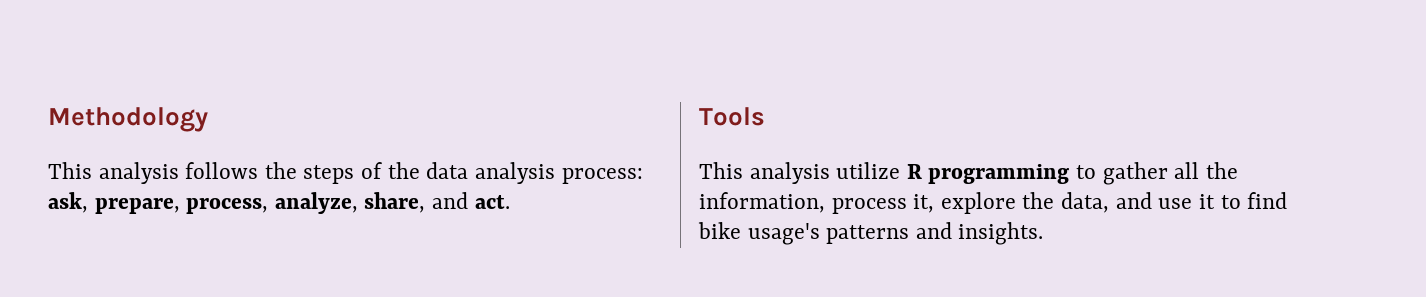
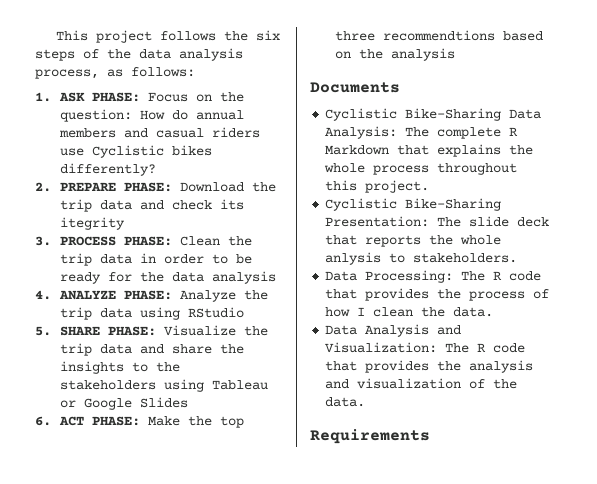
- Methodology
- This analysis follows the steps of the data analysis process: ask, prepare, process, analyze, share, and act.
- Tools
- This analysis utilize R programming to gather all the information, process it, explore the data, and use it to find bike usage's patterns and insights.
+ This project follows the six steps of the data analysis process, as follows:
+ 1. ASK PHASE: Focus on the question: How do annual members and casual riders use Cyclistic bikes differently?
+ 2. PREPARE PHASE: Download the trip data and check its itegrity
+ 3. PROCESS PHASE: Clean the trip data in order to be ready for the data analysis
+ 4. ANALYZE PHASE: Analyze the trip data using RStudio
+ 5. SHARE PHASE: Visualize the trip data and share the insights to the stakeholders using Tableau or Google Slides
+ 6. ACT PHASE: Make the top three recommendtions based on the analysis
+ Documents
+ Cyclistic Bike-Sharing Data Analysis: The complete R Markdown that explains the whole process throughout this project.
+ Cyclistic Bike-Sharing Presentation: The slide deck that reports the whole anlysis to stakeholders.
+ Data Processing: The R code that provides the process of how I clean the data.
+ Data Analysis and Visualization: The R code that provides the analysis and visualization of the data.
+ Requirements

